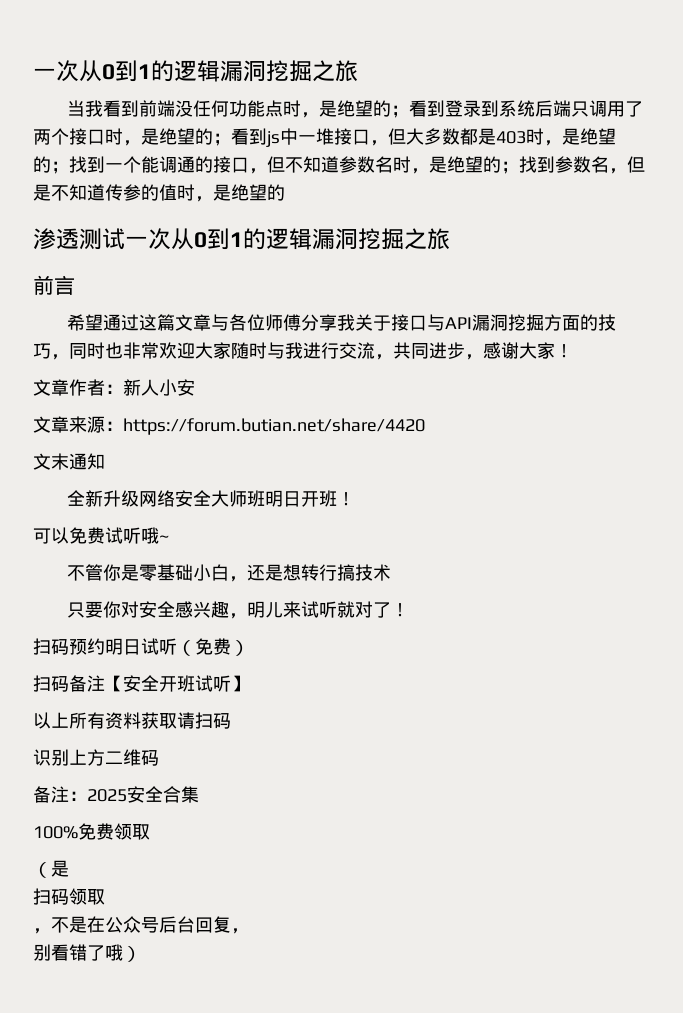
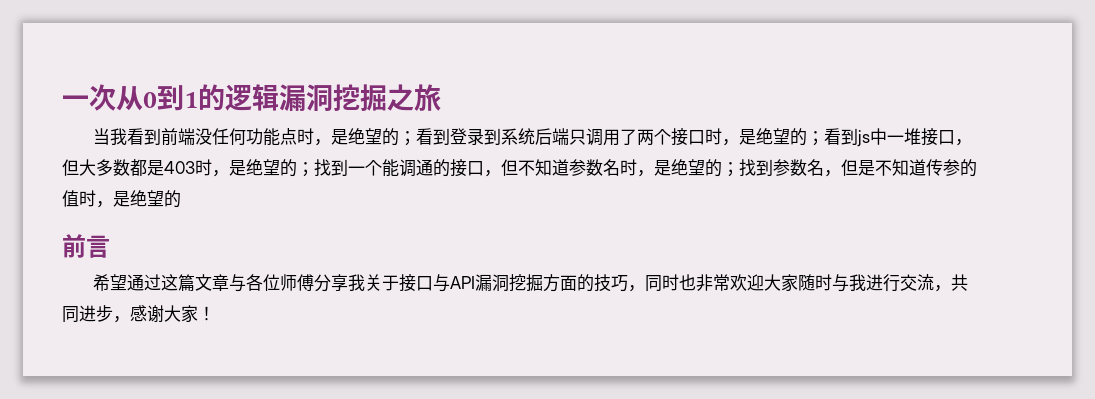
- 渗透测试一次从0到1的逻辑漏洞挖掘之旅
- 文章作者：新人小安
- 文章来源：https://forum.butian.net/share/4420
- 文末通知
- 全新升级网络安全大师班明日开班！
- 可以免费试听哦~
- 不管你是零基础小白，还是想转行搞技术
- 只要你对安全感兴趣，明儿来试听就对了！
- 扫码预约明日试听（免费）
- 扫码备注【安全开班试听】
- 以上所有资料获取请扫码
- 识别上方二维码
- 备注：2025安全合集
- 100%免费领取
- （是
- 扫码领取
- ，不是在公众号后台回复，
- 别看错了哦）

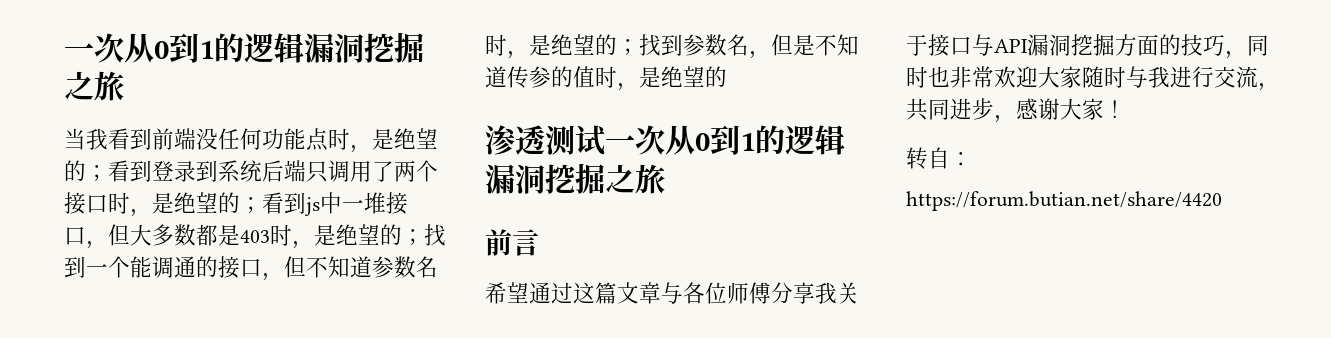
+ 渗透测试一次从0到1的逻辑漏洞挖掘之旅
+ 转自：
+ https://forum.butian.net/share/4420

